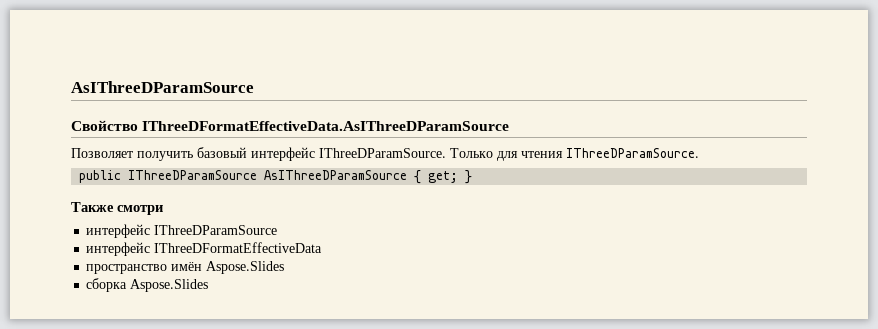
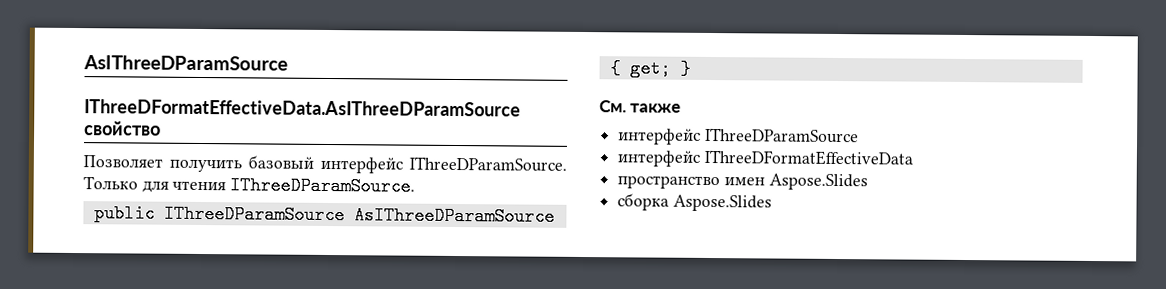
- Свойство IThreeDFormatEffectiveData.AsIThreeDParamSource
+ IThreeDFormatEffectiveData.AsIThreeDParamSource свойство
- Также смотри
+ См. также
- пространство имён Aspose.Slides
+ пространство имен Aspose.Slides

